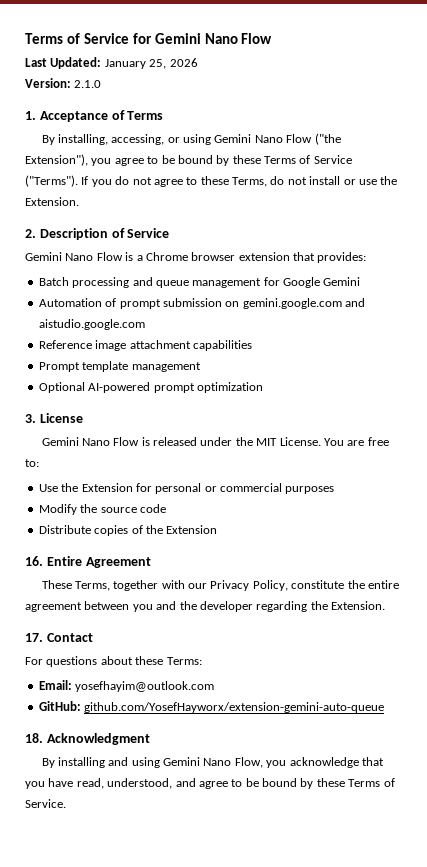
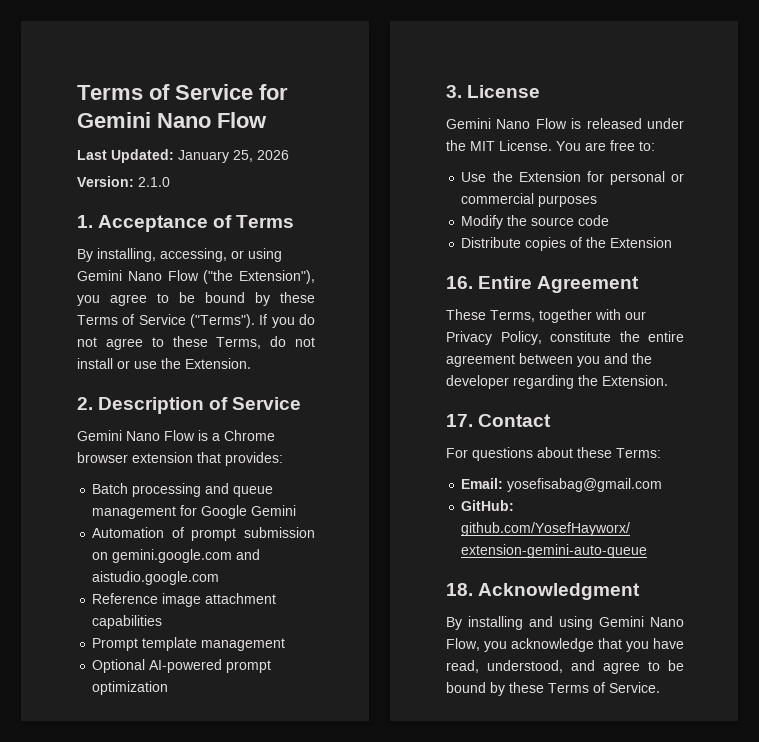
- Email: yosefhayim@outlook.com
+ Email: yosefisabag@gmail.com

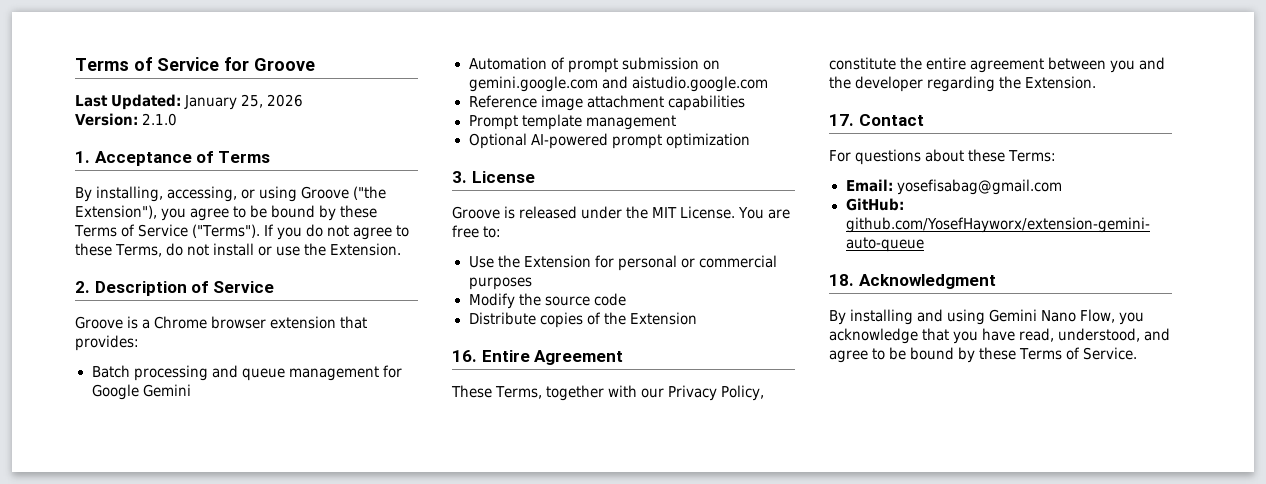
- Terms of Service for Gemini Nano Flow
+ Terms of Service for Groove
- By installing, accessing, or using Gemini Nano Flow ("the Extension"), you agree to be bound by these Terms of Service ("Terms").
+ By installing, accessing, or using Groove ("the Extension"), you agree to be bound by these Terms of Service ("Terms").
- Gemini Nano Flow is a Chrome browser extension that provides:
+ Groove is a Chrome browser extension that provides:
- Gemini Nano Flow is released under the MIT License.
+ Groove is released under the MIT License.

